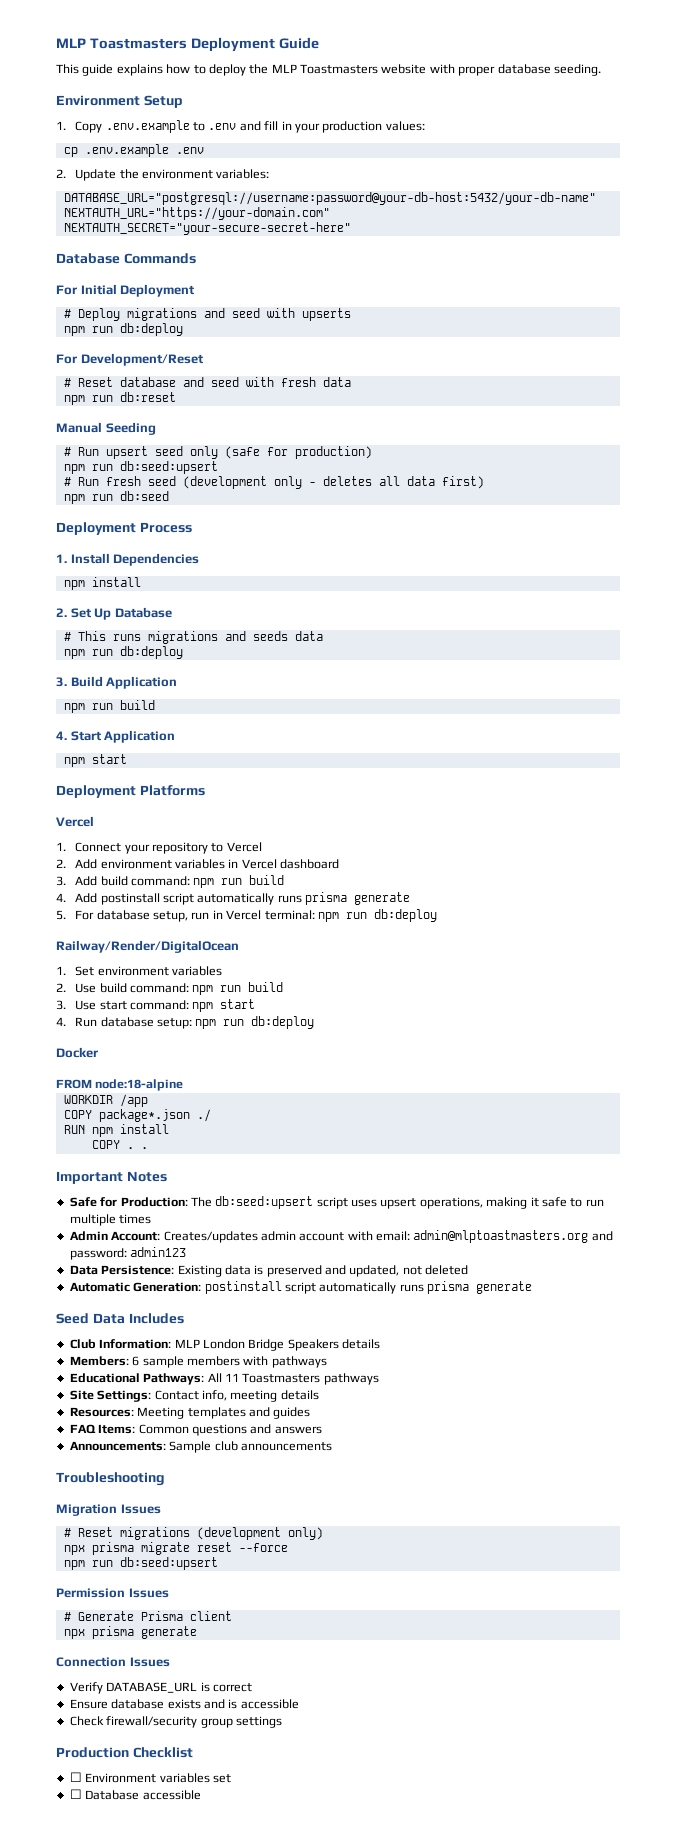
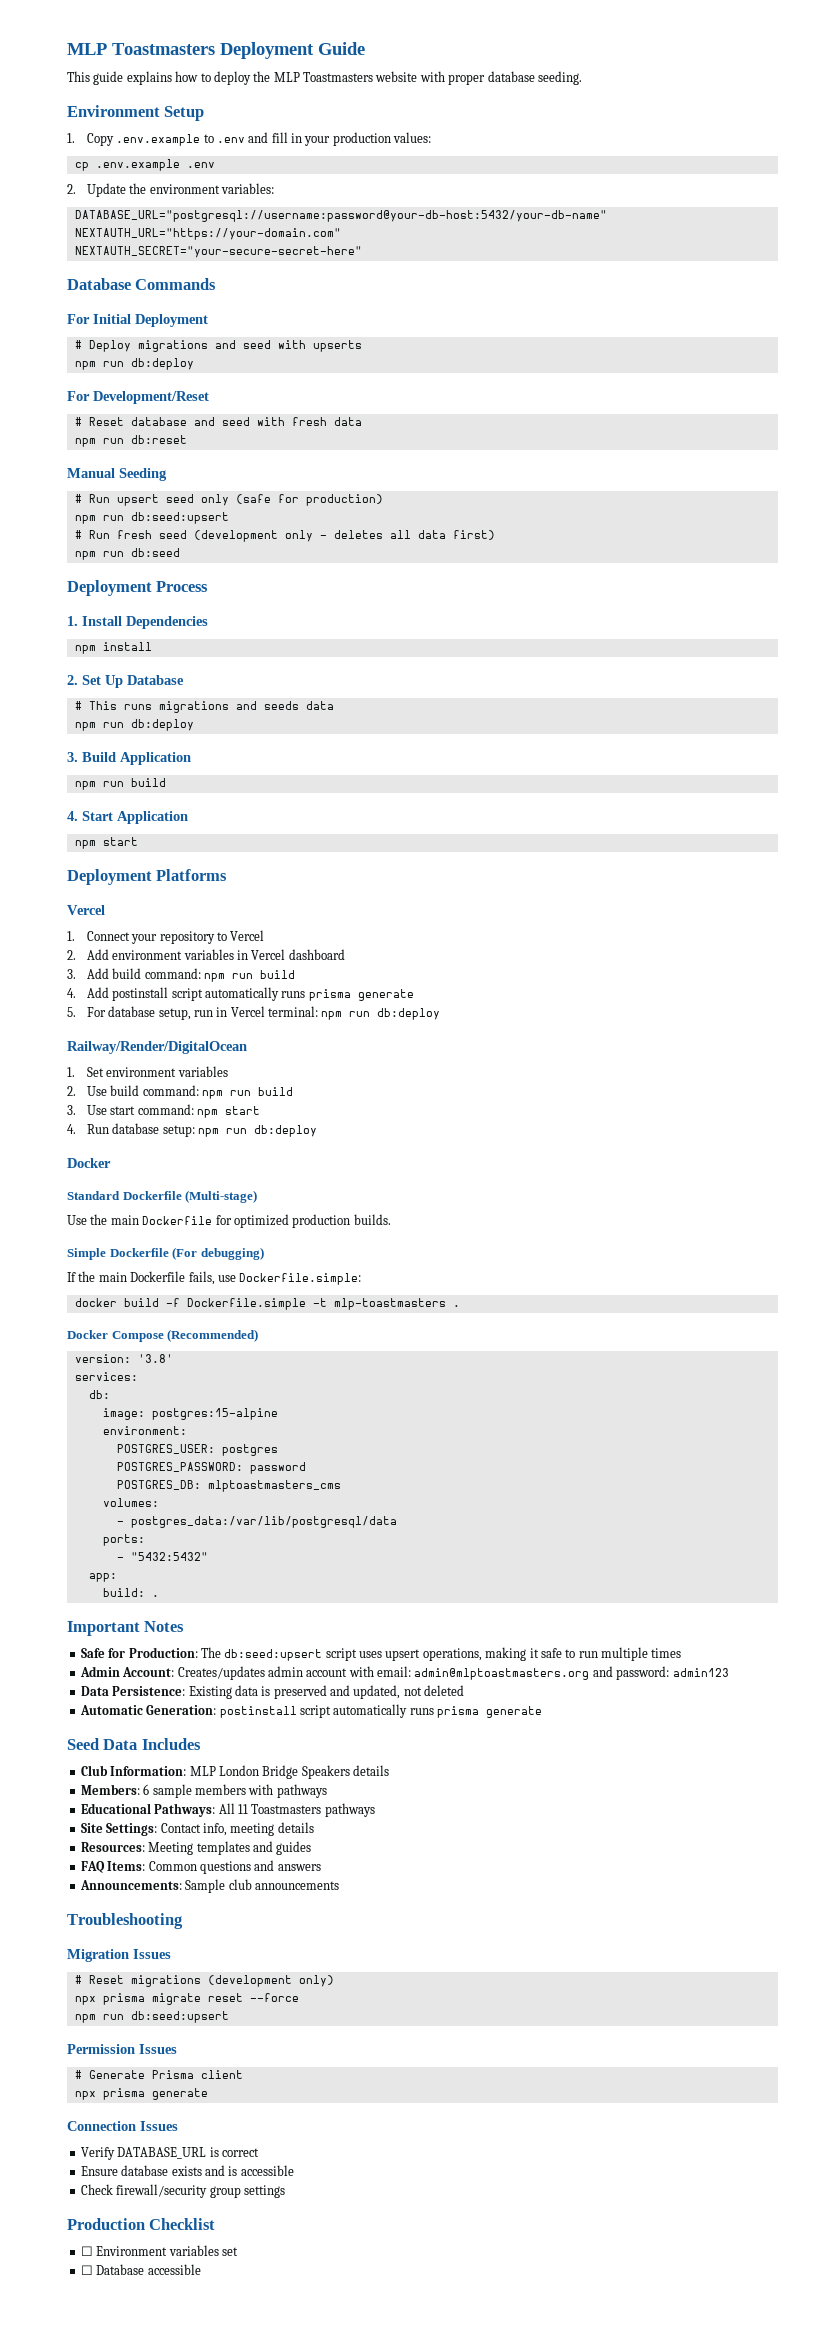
- FROM node:18-alpine
- WORKDIR /app
- COPY package*.json ./
- RUN npm install
- COPY . .
+ Standard Dockerfile (Multi-stage)
+ Use the main Dockerfile for optimized production builds.
+ Simple Dockerfile (For debugging)
+ If the main Dockerfile fails, use Dockerfile.simple:
+ docker build -f Dockerfile.simple -t mlp-toastmasters .
+ Docker Compose (Recommended)
+ version: '3.8'
+ services:
+ db:
+ image: postgres:15-alpine
+ environment:
+ POSTGRES_USER: postgres
+ POSTGRES_PASSWORD: password
+ POSTGRES_DB: mlptoastmasters_cms
+ volumes:
+ - postgres_data:/var/lib/postgresql/data
+ ports:
+ - "5432:5432"
+ app:
+ build: .

